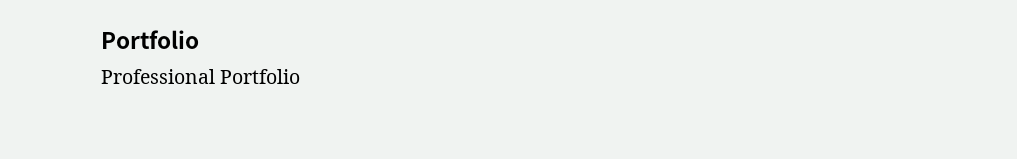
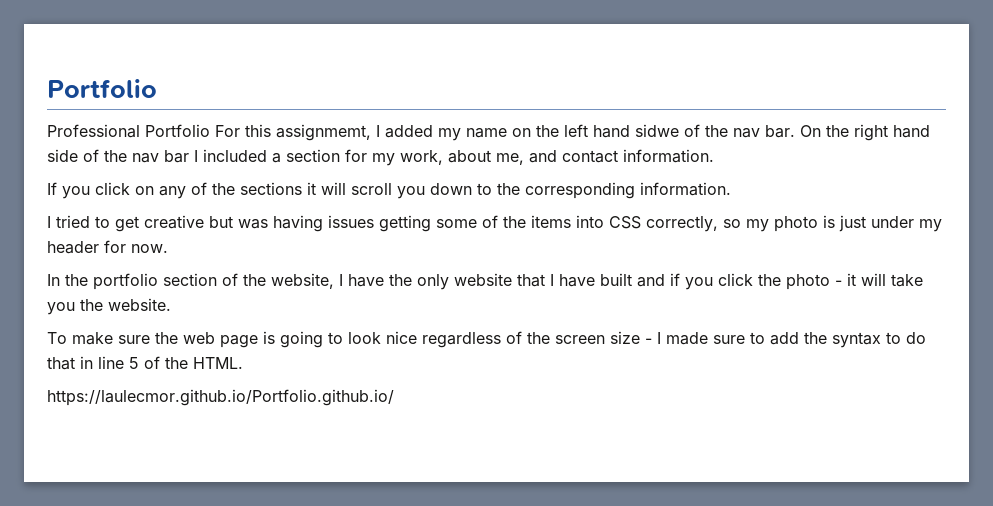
- Professional Portfolio
+ Professional Portfolio For this assignmemt, I added my name on the left hand sidwe of the nav bar. On the right hand side of the nav bar I included a section for my work, about me, and contact information.
+ If you click on any of the sections it will scroll you down to the corresponding information.
+ I tried to get creative but was having issues getting some of the items into CSS correctly, so my photo is just under my header for now.
+ In the portfolio section of the website, I have the only website that I have built and if you click the photo - it will take you the website.
+ To make sure the web page is going to look nice regardless of the screen size - I made sure to add the syntax to do that in line 5 of the HTML.
+ https://laulecmor.github.io/Portfolio.github.io/

